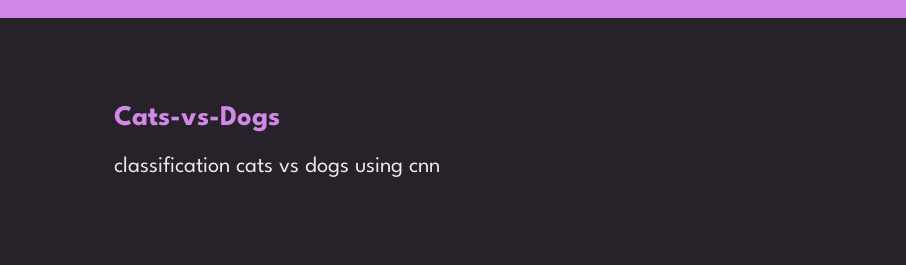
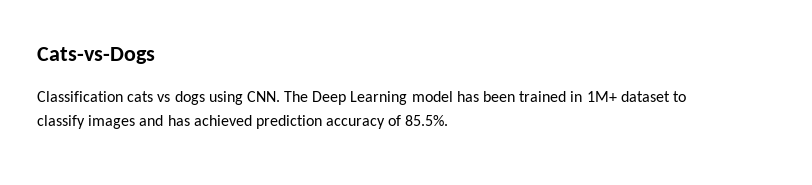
- classification cats vs dogs using cnn
+ Classification cats vs dogs using CNN. The Deep Learning model has been trained in 1M+ dataset to classify images and has achieved prediction accuracy of 85.5%.

